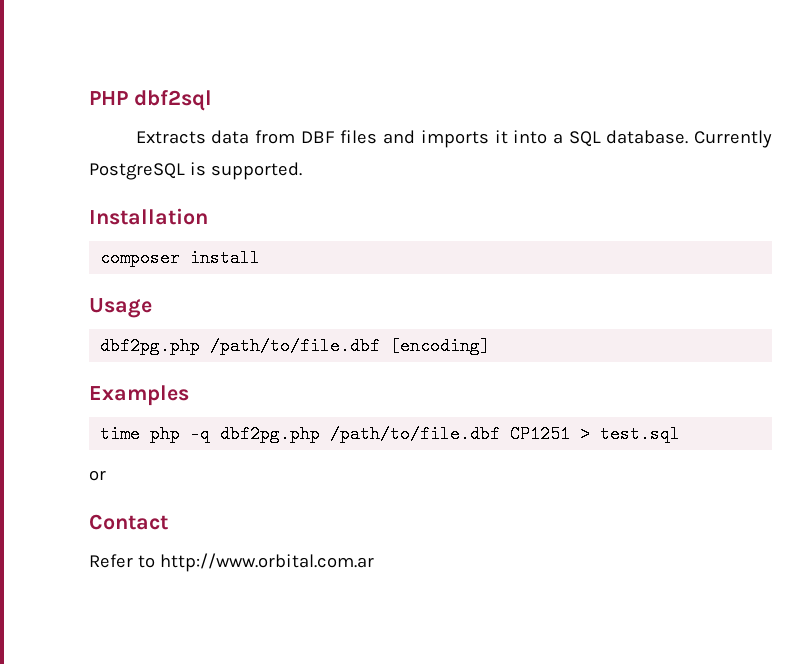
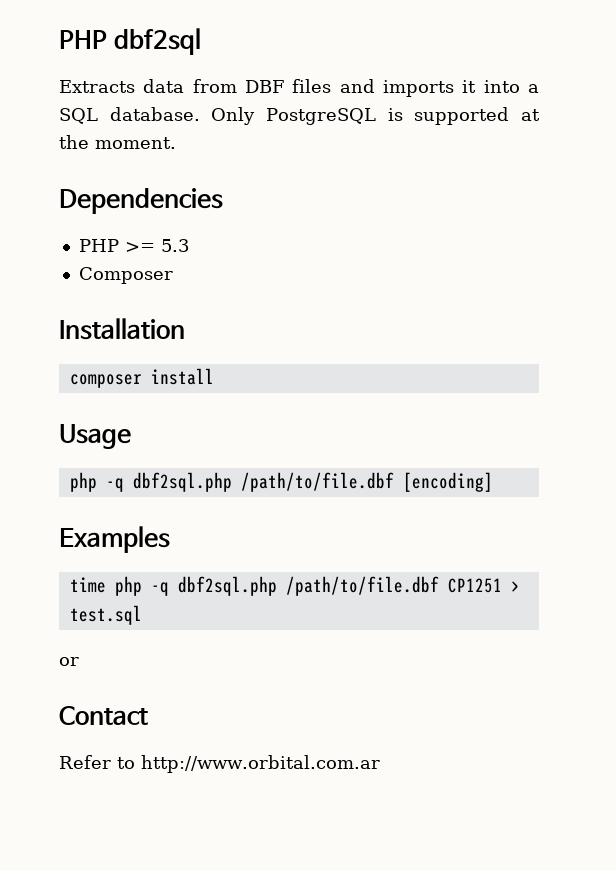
- Currently PostgreSQL is supported.
+ Only PostgreSQL is supported at the moment.
+ Dependencies
+ PHP >= 5.3
+ Composer
- dbf2pg.php /path/to/file.dbf [encoding]
+ php -q dbf2sql.php /path/to/file.dbf [encoding]
- time php -q dbf2pg.php /path/to/file.dbf CP1251 > test.sql
+ time php -q dbf2sql.php /path/to/file.dbf CP1251 > test.sql

